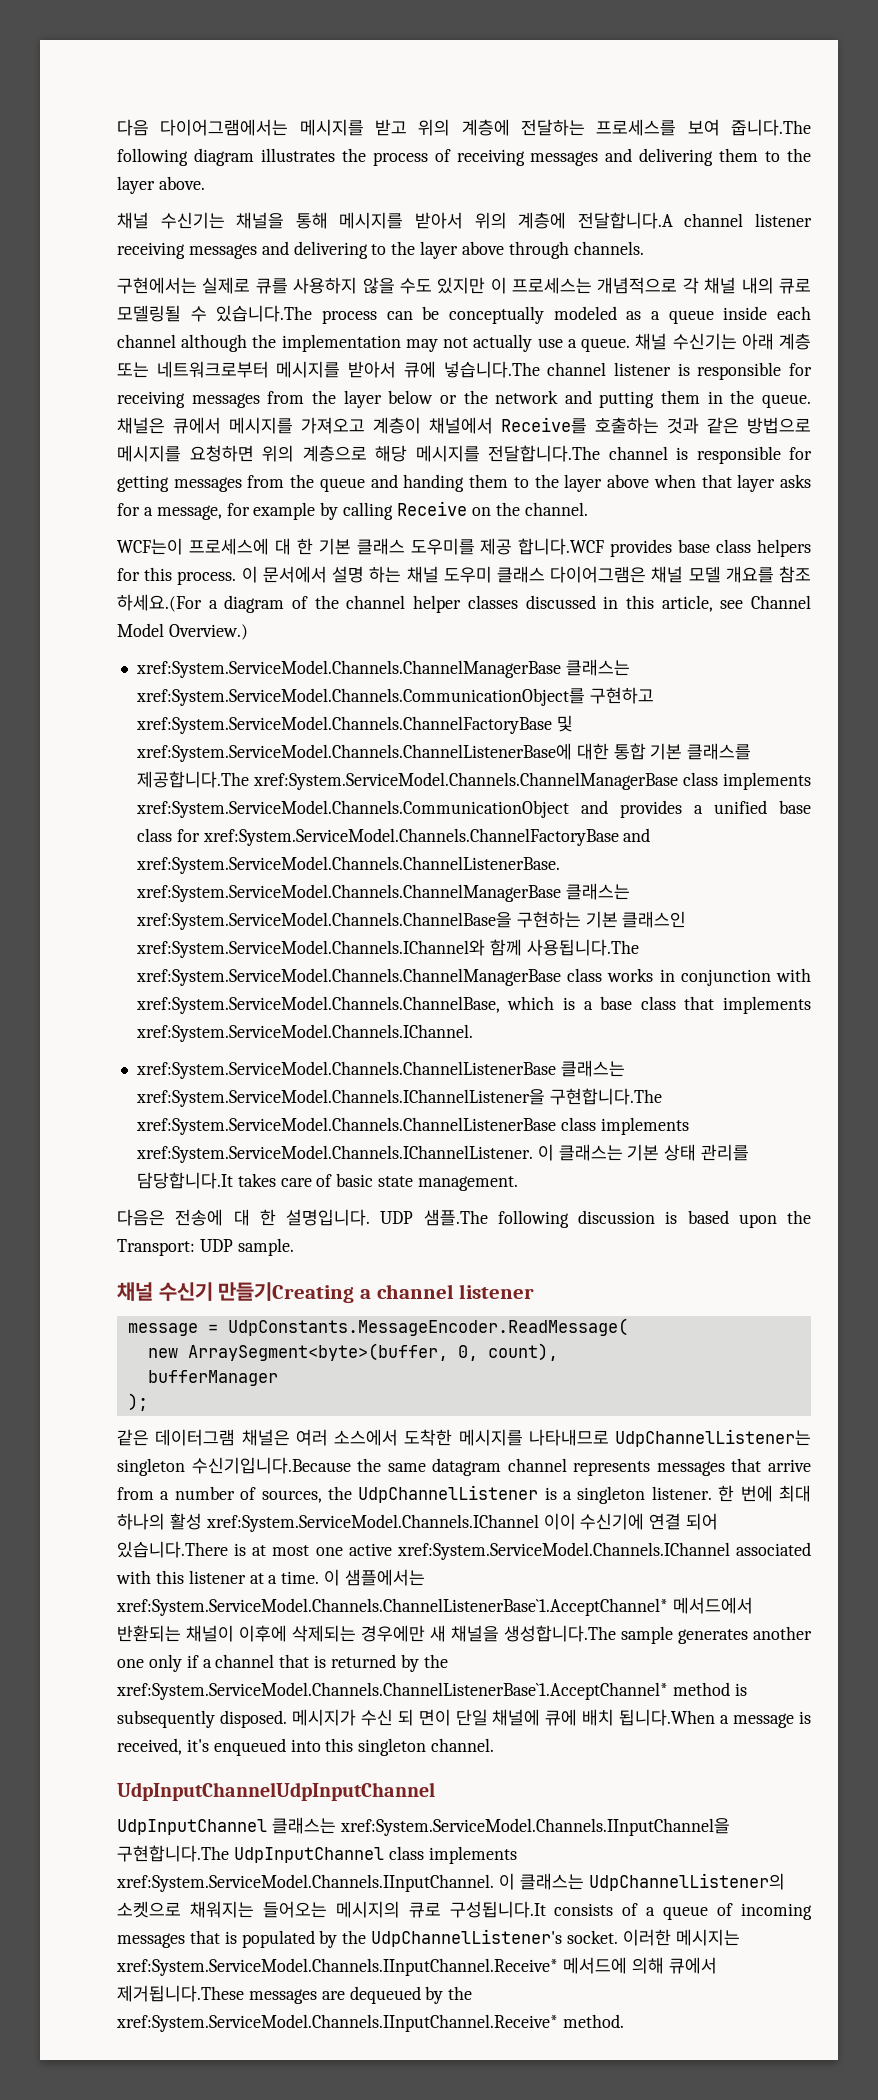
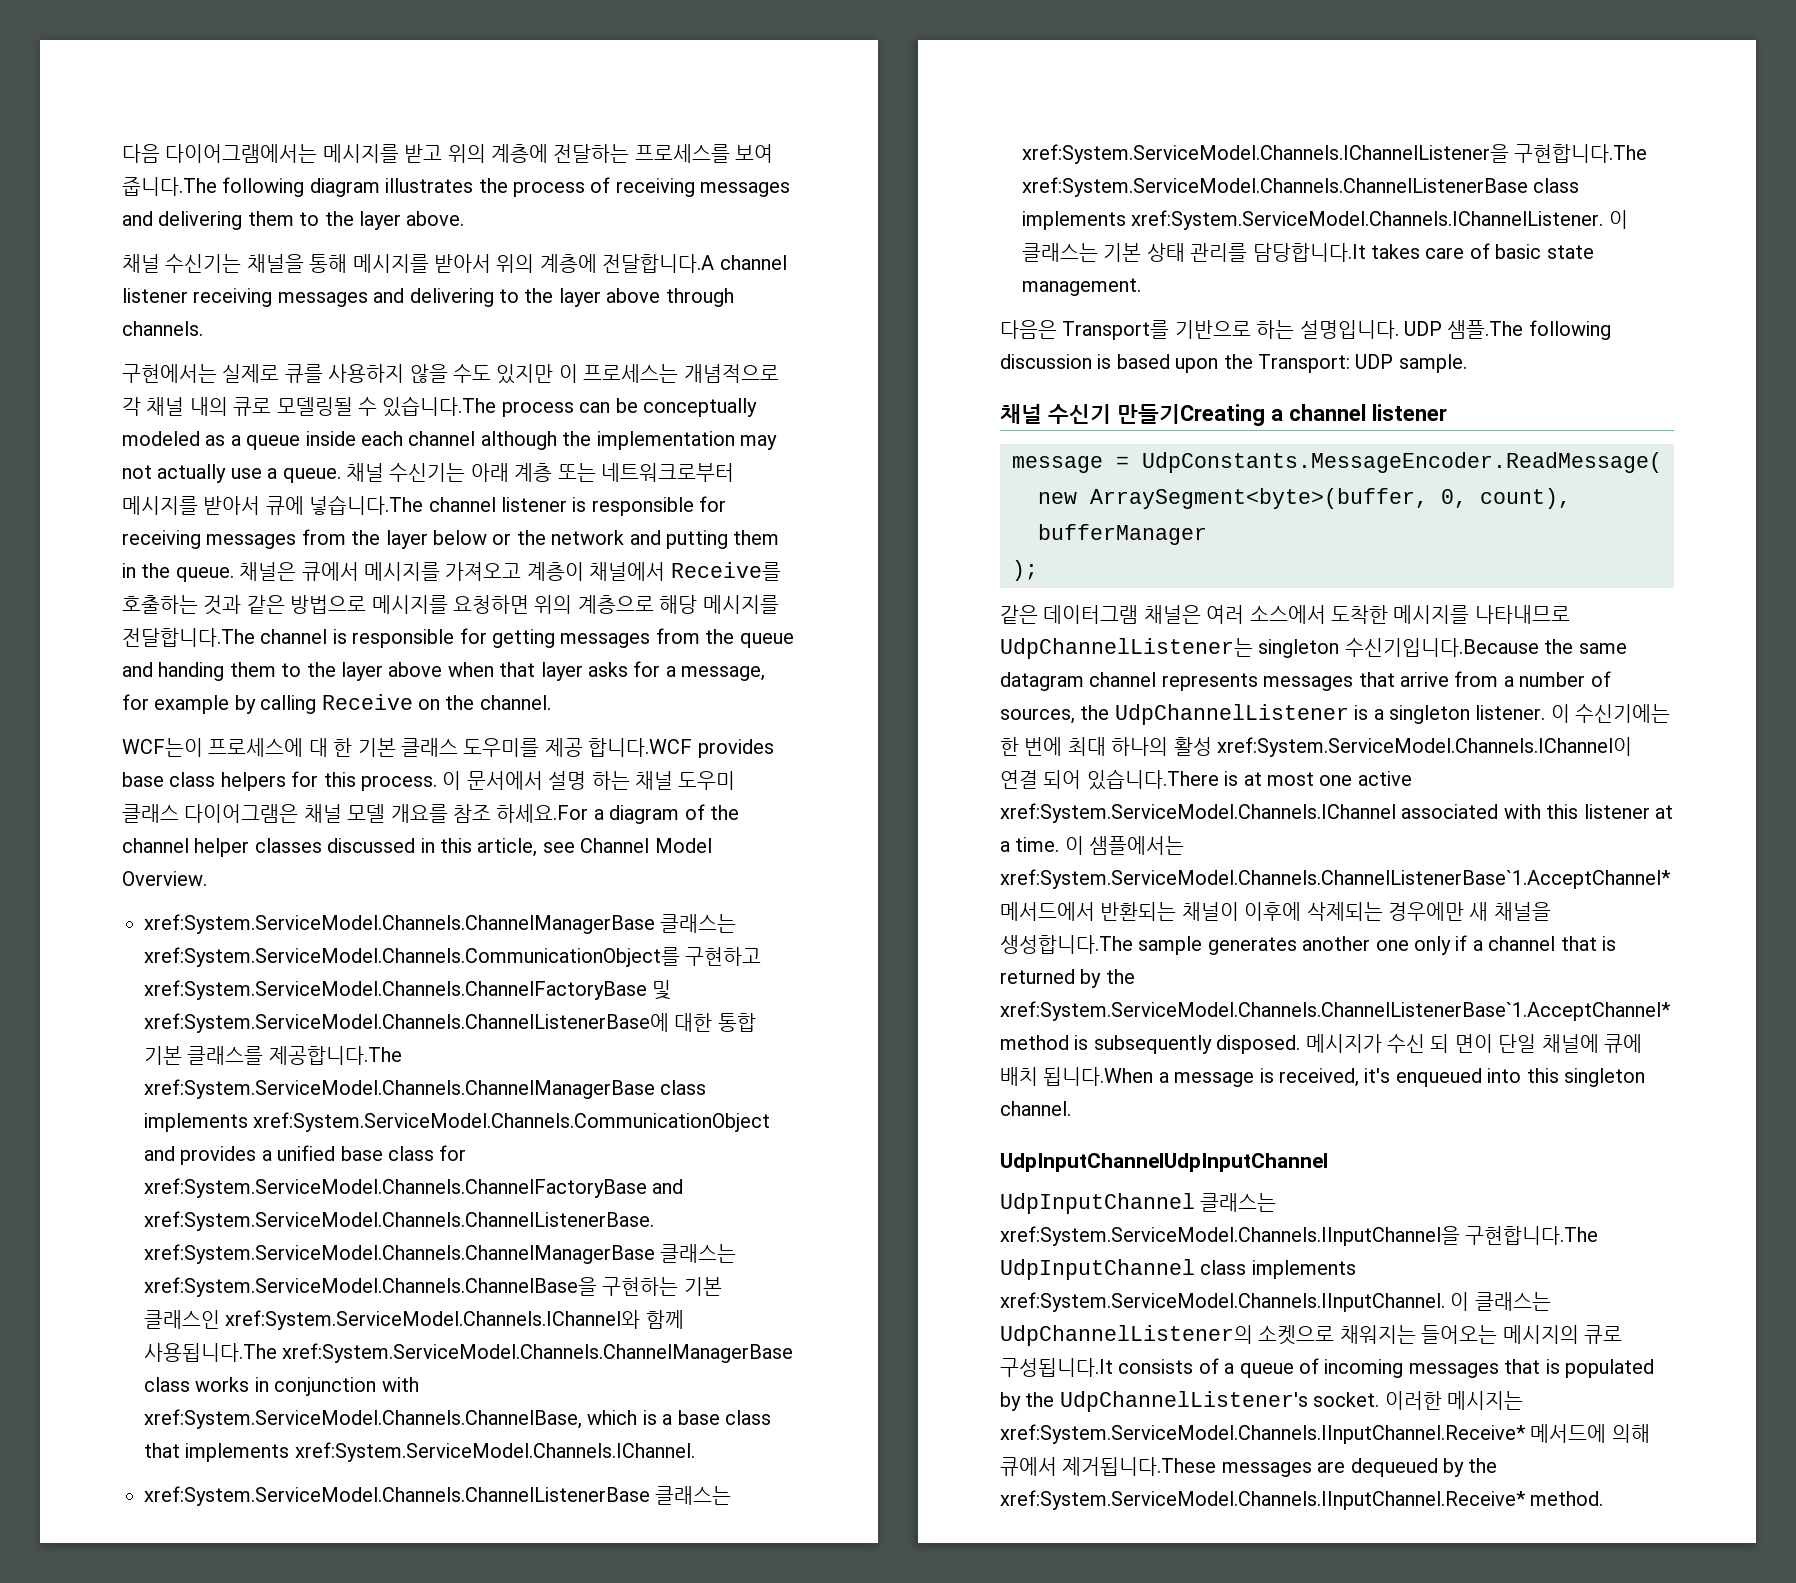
- 이 문서에서 설명 하는 채널 도우미 클래스 다이어그램은 채널 모델 개요를 참조 하세요.(For a diagram of the channel helper classes discussed in this article, see Channel Model Overview.)
+ 이 문서에서 설명 하는 채널 도우미 클래스 다이어그램은 채널 모델 개요를 참조 하세요.For a diagram of the channel helper classes discussed in this article, see Channel Model Overview.
- 다음은 전송에 대 한 설명입니다.
+ 다음은 Transport를 기반으로 하는 설명입니다.
- 한 번에 최대 하나의 활성 xref:System.ServiceModel.Channels.IChannel 이이 수신기에 연결 되어 있습니다.There is at most one active xref:System.ServiceModel.Channels.IChannel associated with this listener at a time.
+ 이 수신기에는 한 번에 최대 하나의 활성 xref:System.ServiceModel.Channels.IChannel이 연결 되어 있습니다.There is at most one active xref:System.ServiceModel.Channels.IChannel associated with this listener at a time.

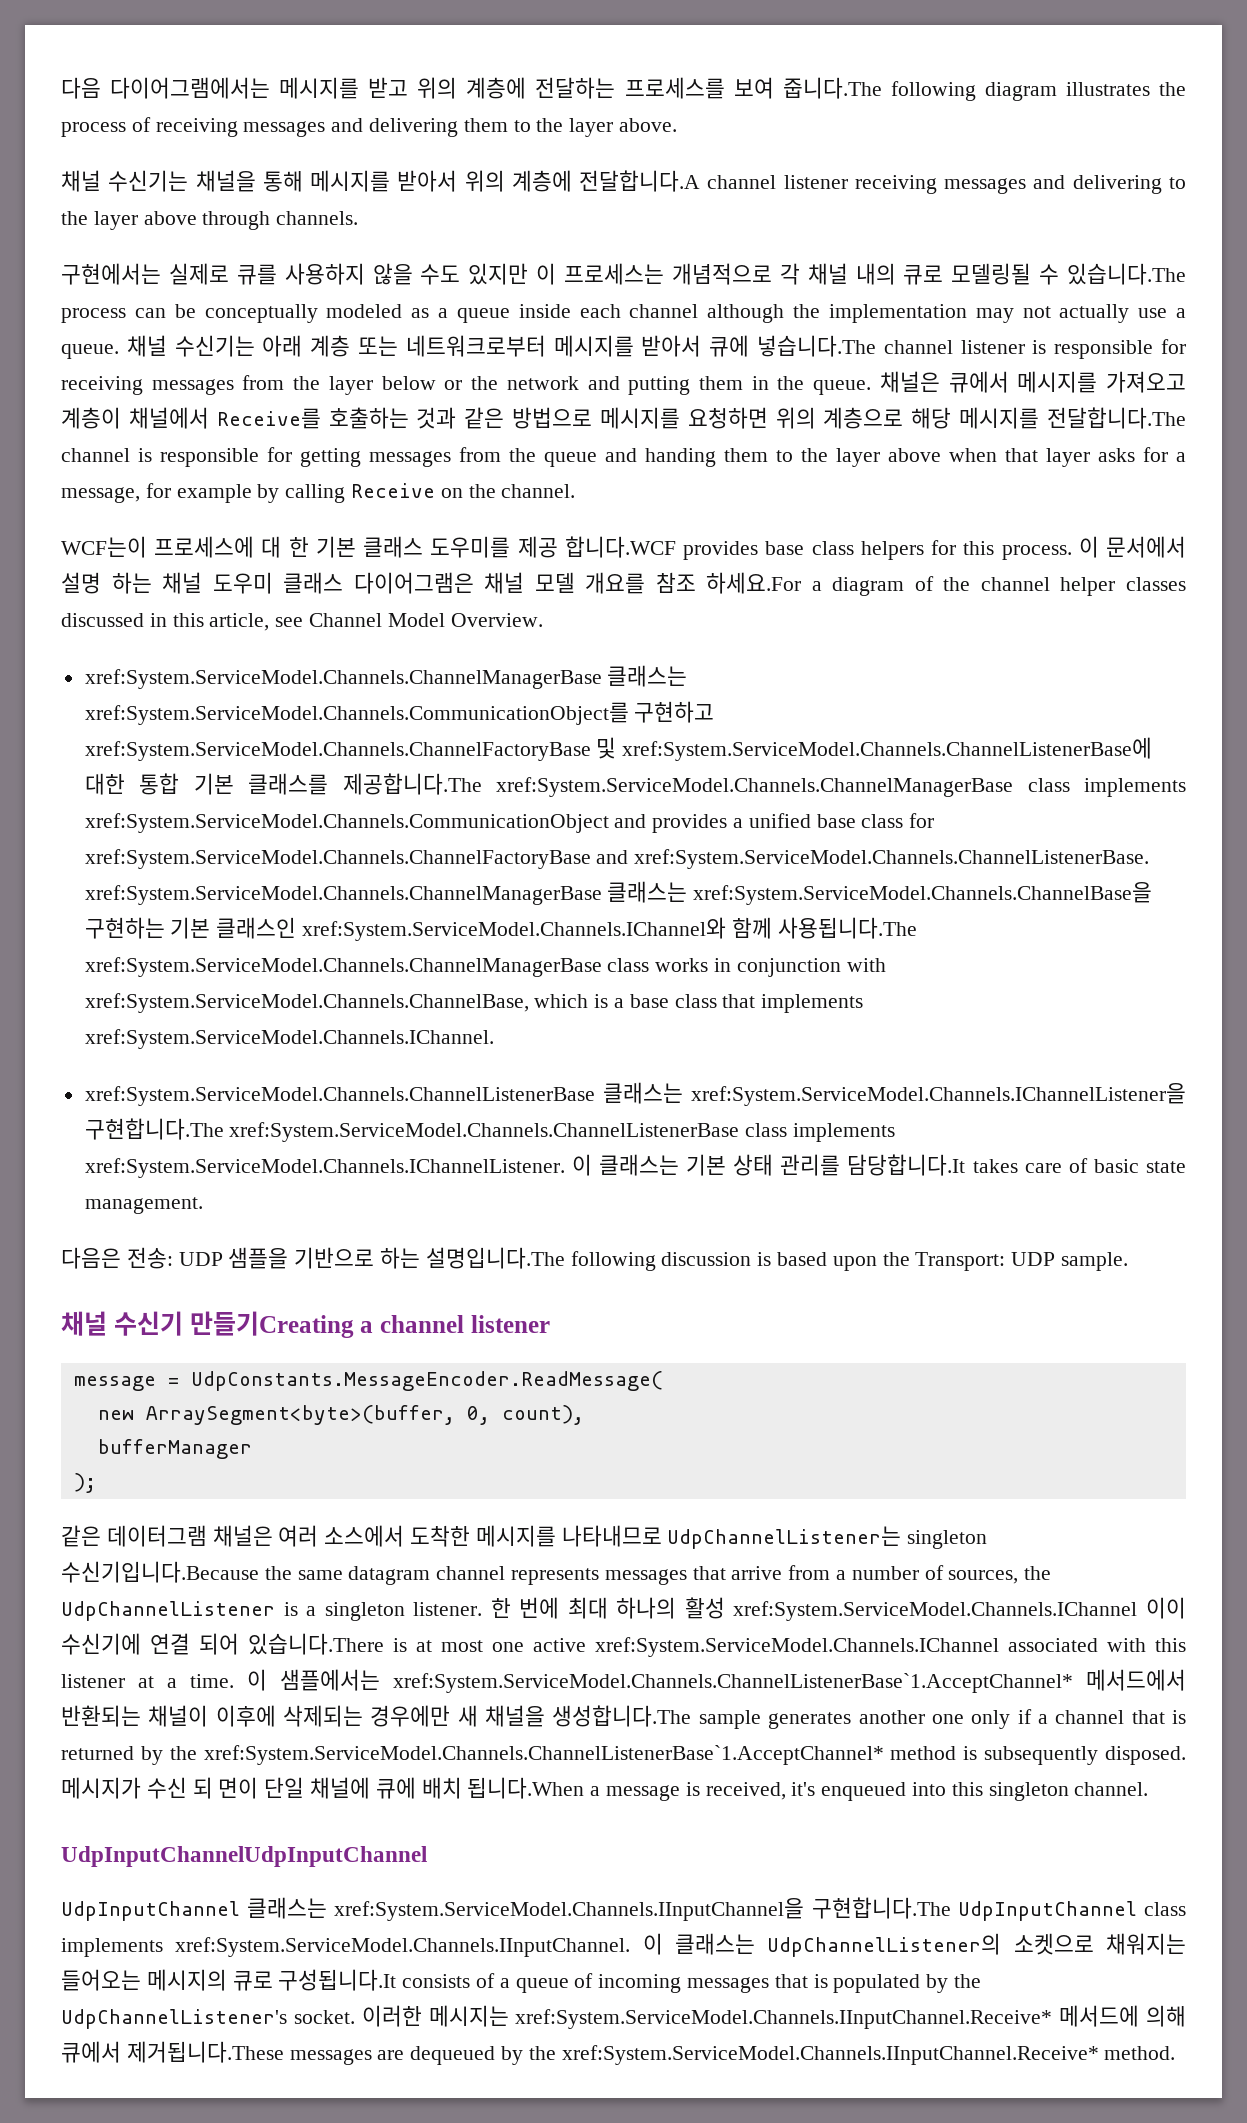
- 다음은 Transport를 기반으로 하는 설명입니다. UDP 샘플.The following discussion is based upon the Transport: UDP sample.
+ 다음은 전송: UDP 샘플을 기반으로 하는 설명입니다.The following discussion is based upon the Transport: UDP sample.
- 이 수신기에는 한 번에 최대 하나의 활성 xref:System.ServiceModel.Channels.IChannel이 연결 되어 있습니다.There is at most one active xref:System.ServiceModel.Channels.IChannel associated with this listener at a time.
+ 한 번에 최대 하나의 활성 xref:System.ServiceModel.Channels.IChannel 이이 수신기에 연결 되어 있습니다.There is at most one active xref:System.ServiceModel.Channels.IChannel associated with this listener at a time.

